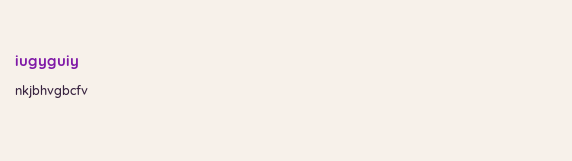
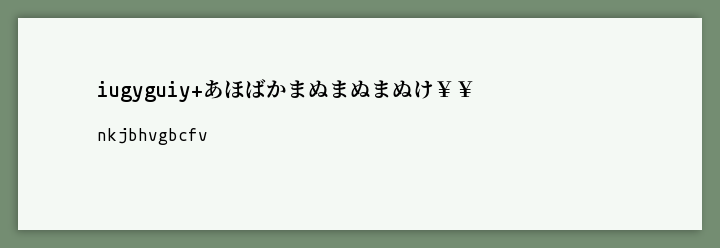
- iugyguiy
+ iugyguiy+あほばかまぬまぬまぬけ￥￥

